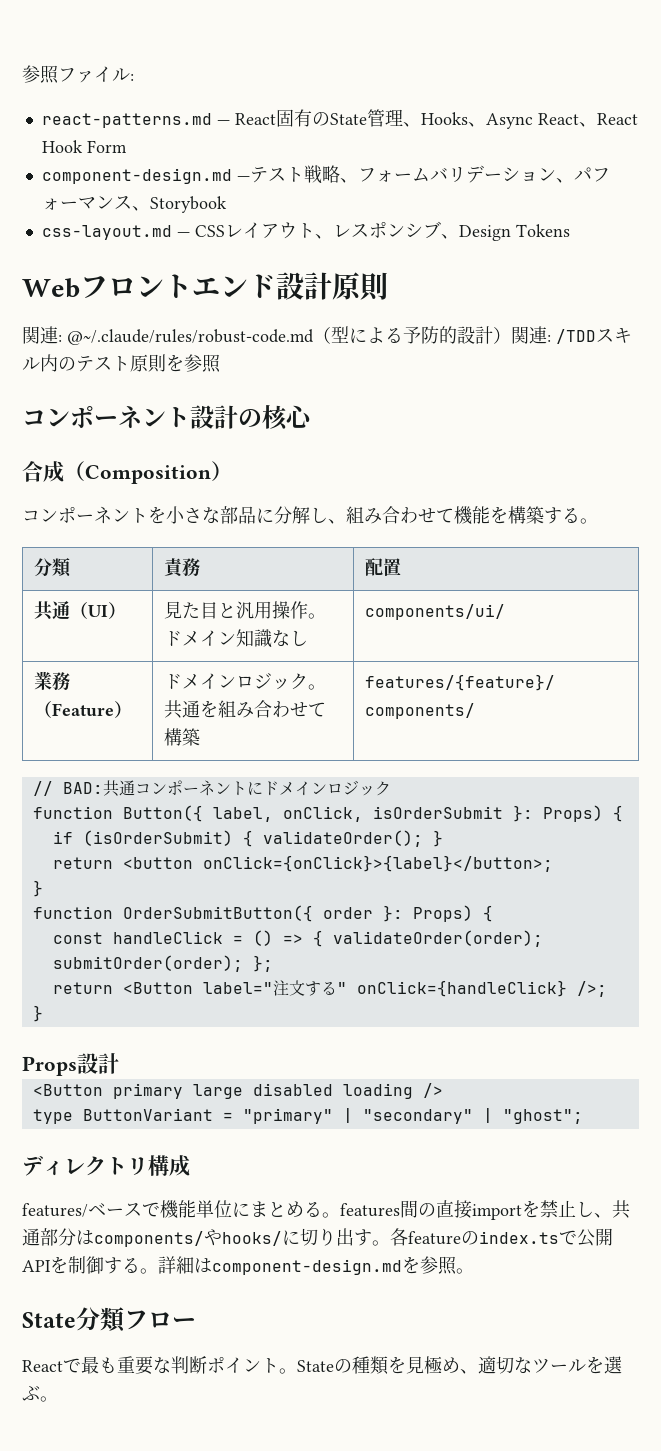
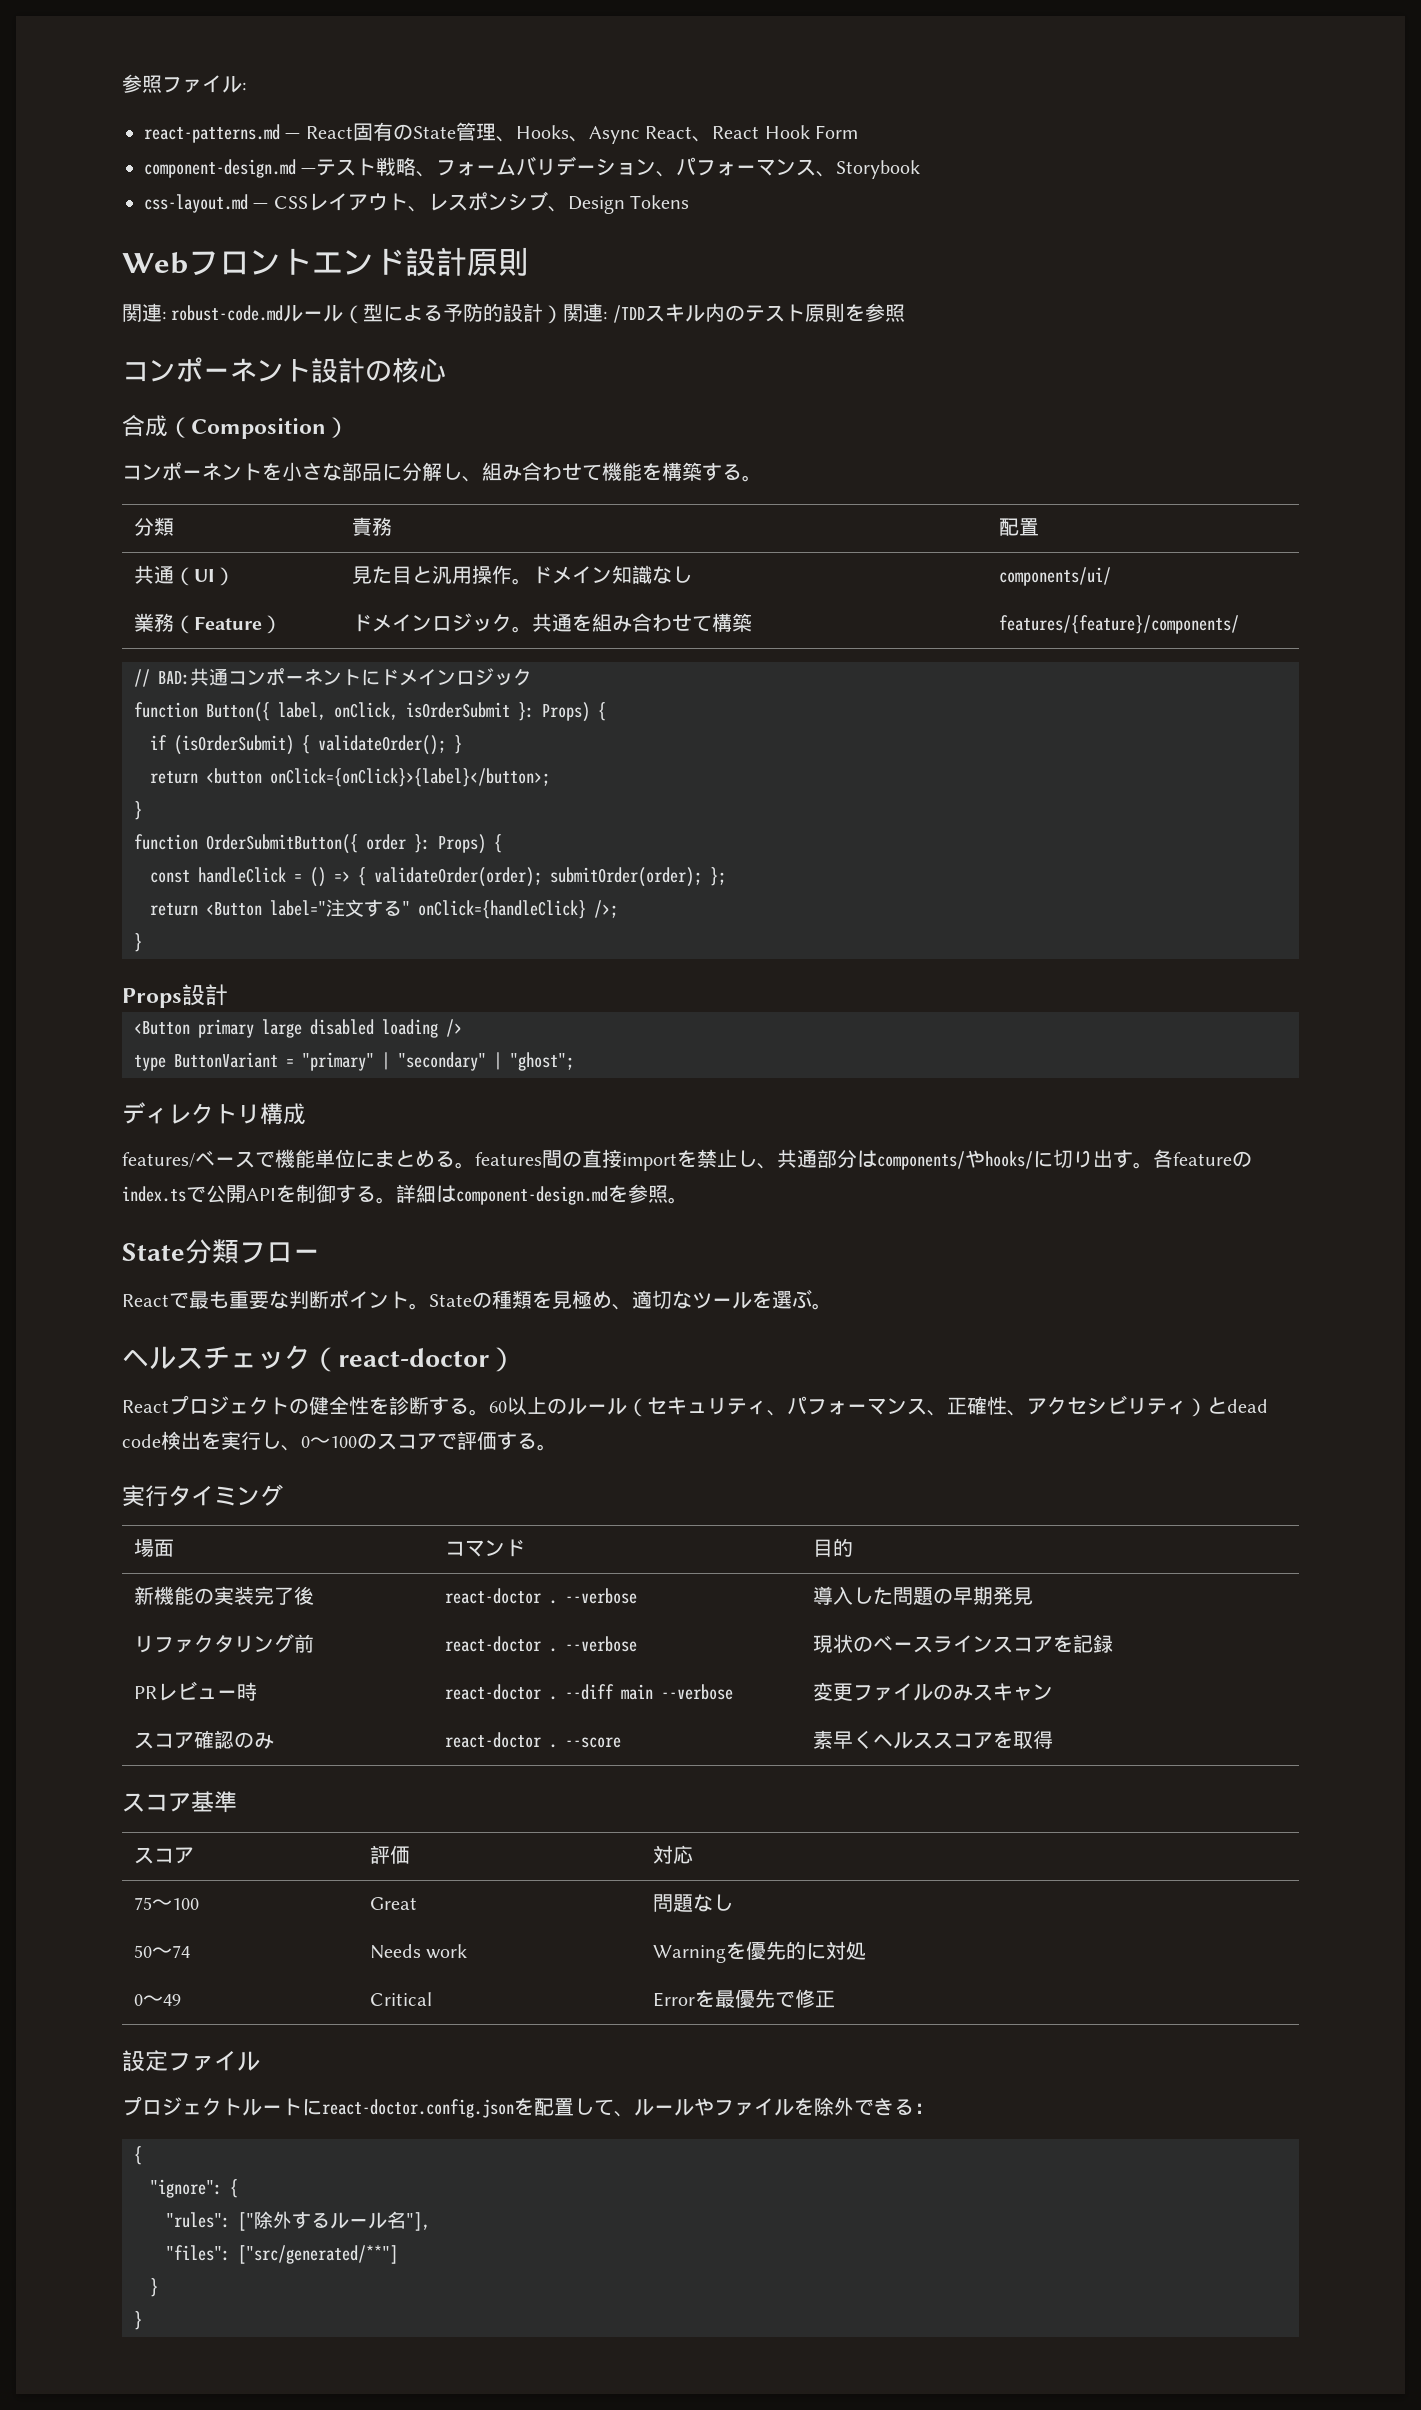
- 関連: @~/.claude/rules/robust-code.md（型による予防的設計）関連: /TDDスキル内のテスト原則を参照
+ 関連: robust-code.mdルール（型による予防的設計）関連: /TDDスキル内のテスト原則を参照
+ ヘルスチェック（react-doctor）
+ Reactプロジェクトの健全性を診断する。60以上のルール（セキュリティ、パフォーマンス、正確性、アクセシビリティ）とdead code検出を実行し、0〜100のスコアで評価する。
+ 実行タイミング
+ 場面 | コマンド | 目的
+ 新機能の実装完了後 | react-doctor . --verbose | 導入した問題の早期発見
+ リファクタリング前 | react-doctor . --verbose | 現状のベースラインスコアを記録
+ PRレビュー時 | react-doctor . --diff main --verbose | 変更ファイルのみスキャン
+ スコア確認のみ | react-doctor . --score | 素早くヘルススコアを取得
+ スコア基準
+ スコア | 評価 | 対応
+ 75〜100 | Great | 問題なし
+ 50〜74 | Needs work | Warningを優先的に対処
+ 0〜49 | Critical | Errorを最優先で修正
+ 設定ファイル
+ プロジェクトルートにreact-doctor.config.jsonを配置して、ルールやファイルを除外できる：
+ {
+ "ignore": {
+ "rules": ["除外するルール名"],
+ "files": ["src/generated/**"]
+ }
+ }

